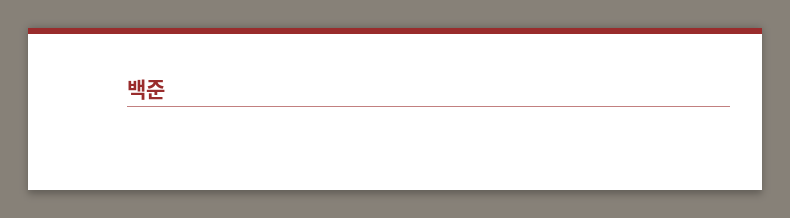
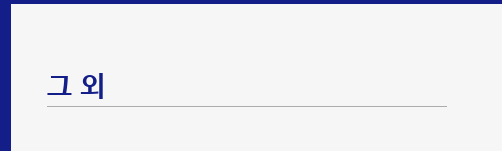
- 백준
+ 그 외

